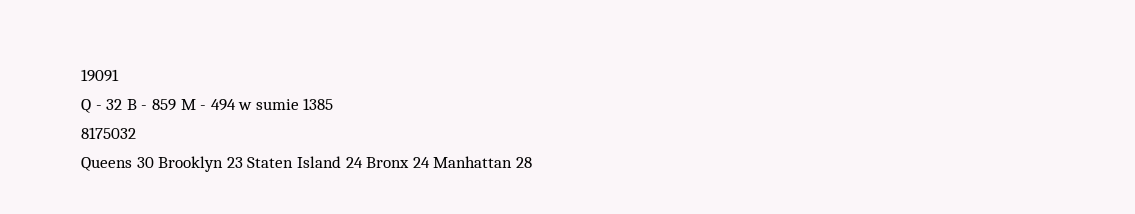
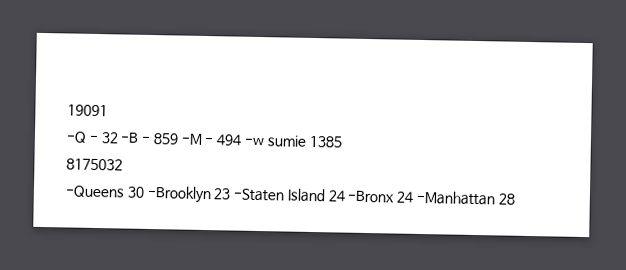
- Q - 32 B - 859 M - 494 w sumie 1385
+ -Q - 32 -B - 859 -M - 494 -w sumie 1385
- Queens 30 Brooklyn 23 Staten Island 24 Bronx 24 Manhattan 28
+ -Queens 30 -Brooklyn 23 -Staten Island 24 -Bronx 24 -Manhattan 28

